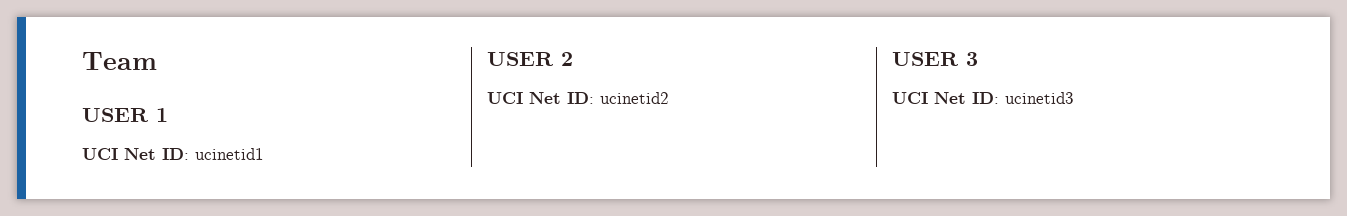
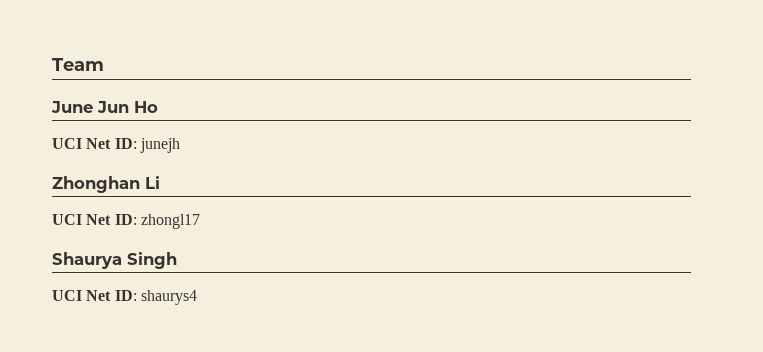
- USER 1
- UCI Net ID: ucinetid1
- USER 2
- UCI Net ID: ucinetid2
- USER 3
- UCI Net ID: ucinetid3
+ June Jun Ho
+ UCI Net ID: junejh
+ Zhonghan Li
+ UCI Net ID: zhongl17
+ Shaurya Singh
+ UCI Net ID: shaurys4

